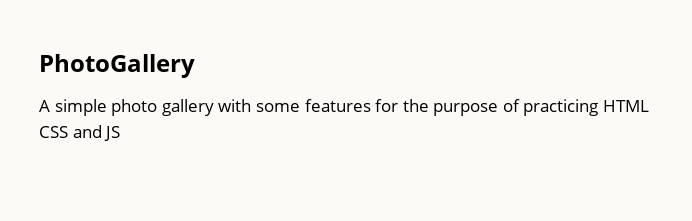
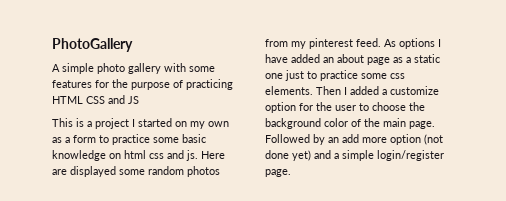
+ This is a project I started on my own as a form to practice some basic knowledge on html css and js. Here are displayed some random photos from my pinterest feed. As options I have added an about page as a static one just to practice some css elements. Then I added a customize option for the user to choose the background color of the main page. Followed by an add more option (not done yet) and a simple login/register page.

